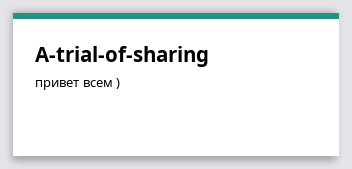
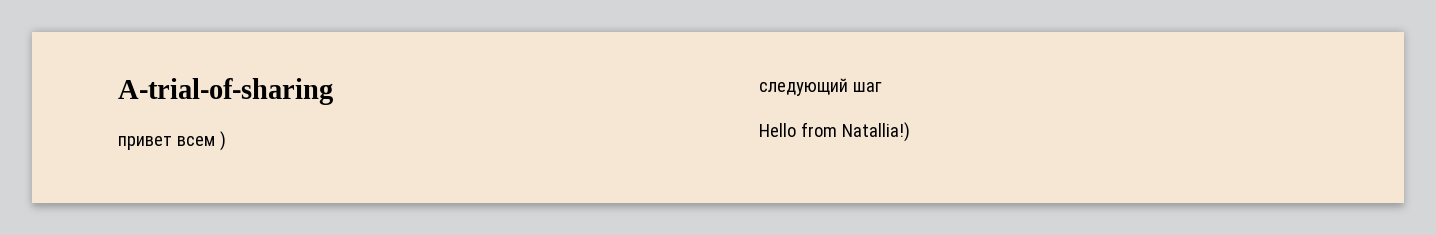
+ следующий шаг
+ Hello from Natallia!)

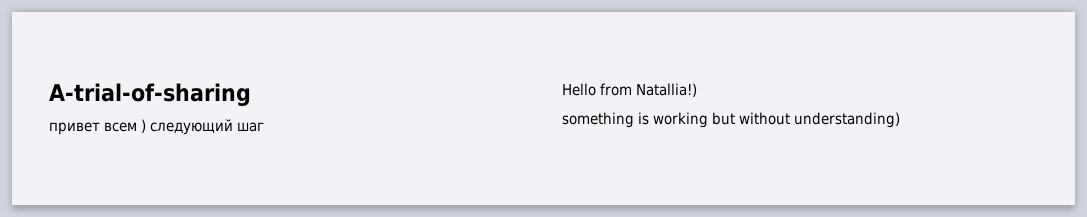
- привет всем )
- следующий шаг
+ привет всем ) следующий шаг
+ something is working but without understanding)

